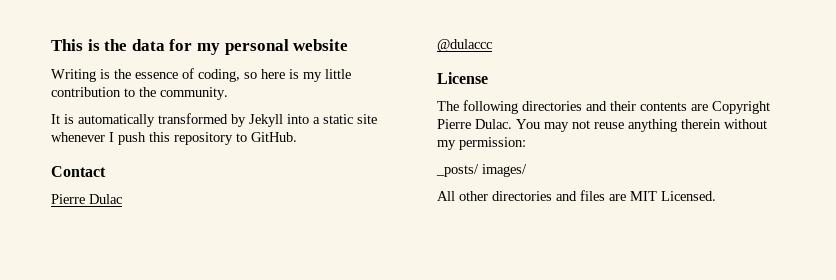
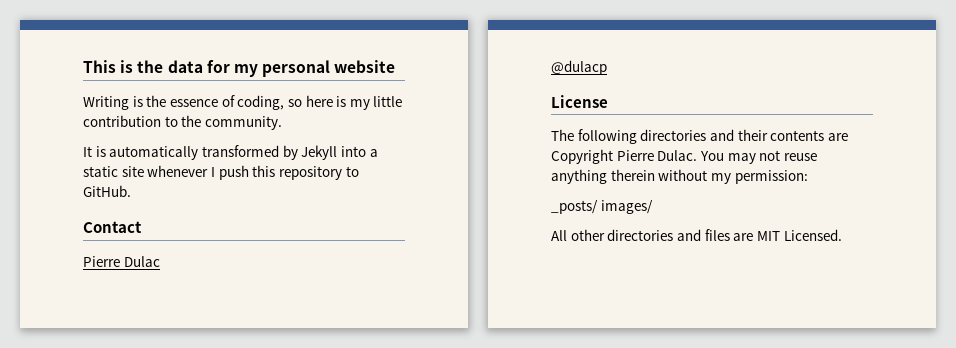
- @dulaccc
+ @dulacp

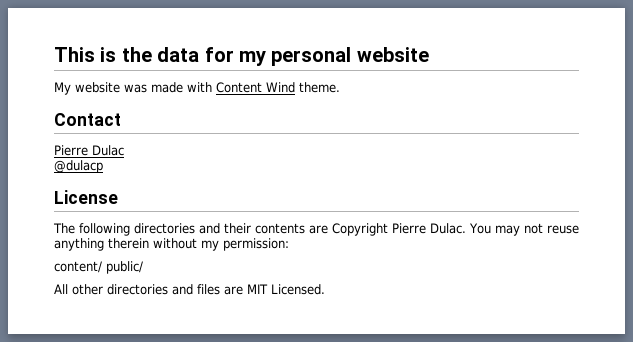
- Writing is the essence of coding, so here is my little contribution to the community.
- It is automatically transformed by Jekyll into a static site whenever I push this repository to GitHub.
+ My website was made with Content Wind theme.
- _posts/ images/
+ content/ public/

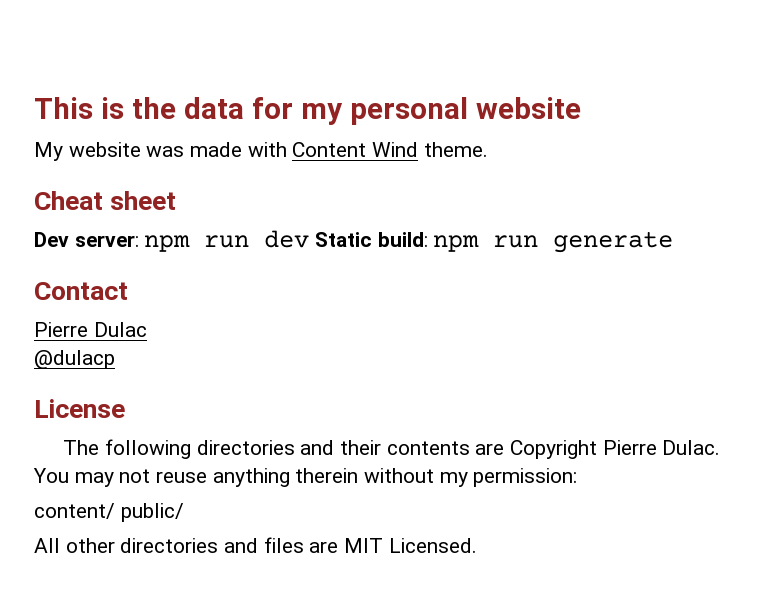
+ Cheat sheet
+ Dev server: npm run dev Static build: npm run generate

